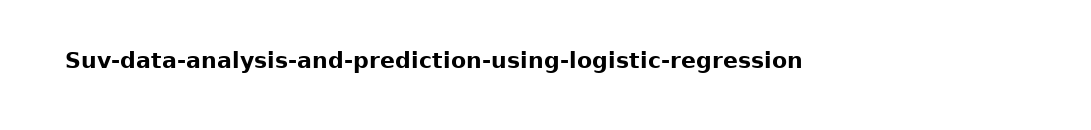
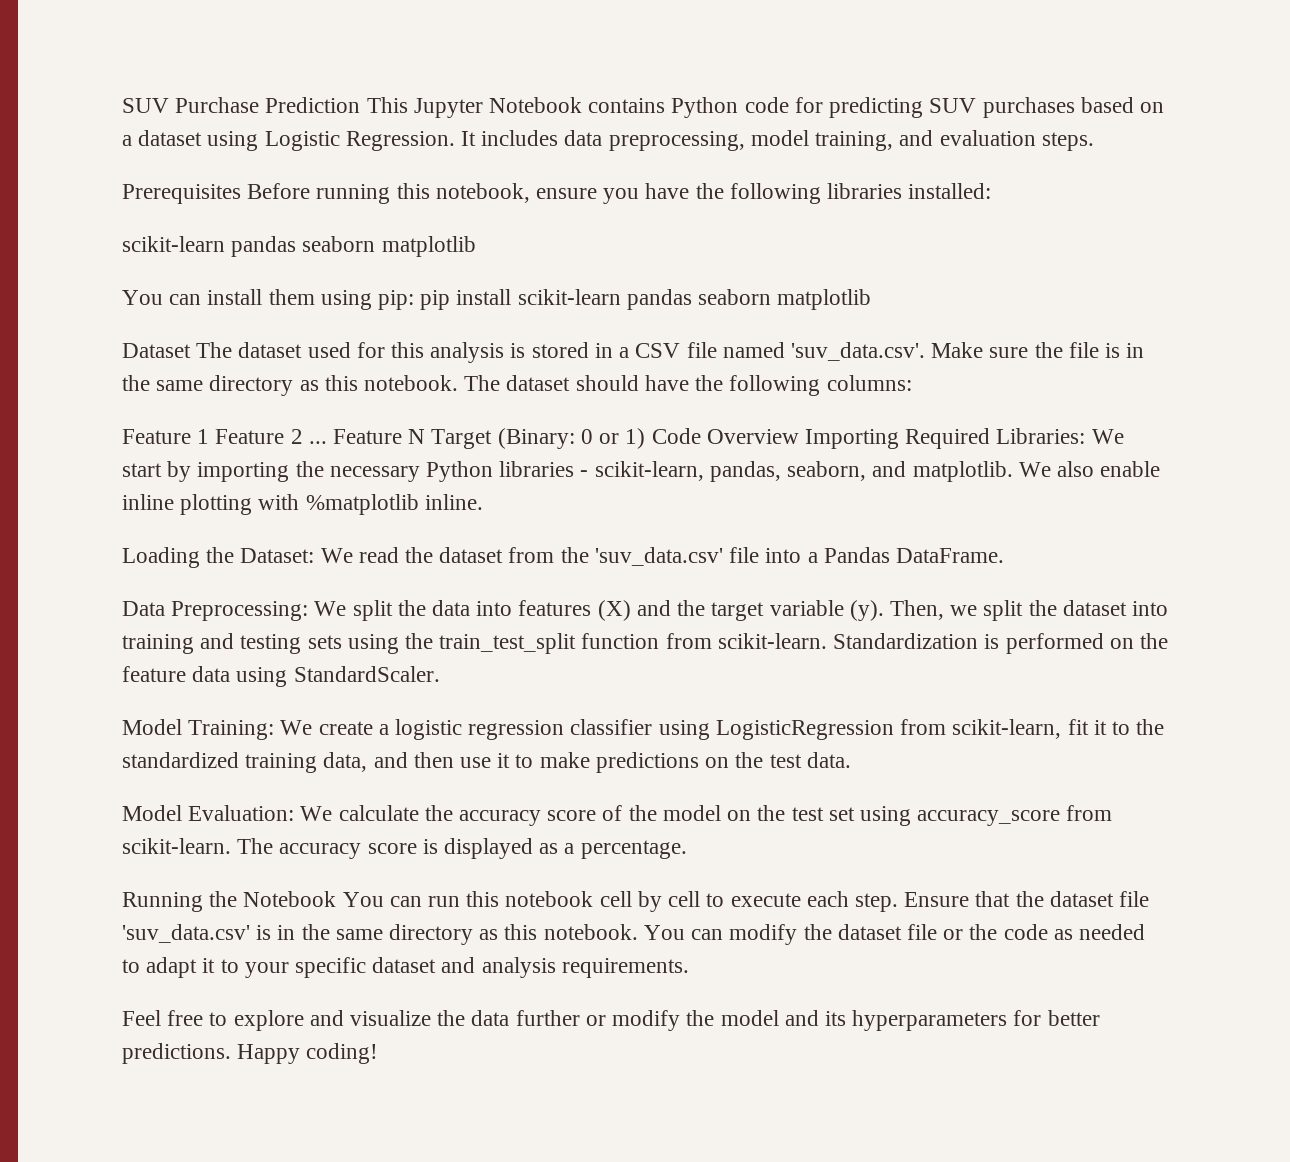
- Suv-data-analysis-and-prediction-using-logistic-regression
+ SUV Purchase Prediction This Jupyter Notebook contains Python code for predicting SUV purchases based on a dataset using Logistic Regression. It includes data preprocessing, model training, and evaluation steps.
+ Prerequisites Before running this notebook, ensure you have the following libraries installed:
+ scikit-learn pandas seaborn matplotlib
+ You can install them using pip: pip install scikit-learn pandas seaborn matplotlib
+ Dataset The dataset used for this analysis is stored in a CSV file named 'suv_data.csv'. Make sure the file is in the same directory as this notebook. The dataset should have the following columns:
+ Feature 1 Feature 2 ... Feature N Target (Binary: 0 or 1) Code Overview Importing Required Libraries: We start by importing the necessary Python libraries - scikit-learn, pandas, seaborn, and matplotlib. We also enable inline plotting with %matplotlib inline.
+ Loading the Dataset: We read the dataset from the 'suv_data.csv' file into a Pandas DataFrame.
+ Data Preprocessing: We split the data into features (X) and the target variable (y). Then, we split the dataset into training and testing sets using the train_test_split function from scikit-learn. Standardization is performed on the feature data using StandardScaler.
+ Model Training: We create a logistic regression classifier using LogisticRegression from scikit-learn, fit it to the standardized training data, and then use it to make predictions on the test data.
+ Model Evaluation: We calculate the accuracy score of the model on the test set using accuracy_score from scikit-learn. The accuracy score is displayed as a percentage.
+ Running the Notebook You can run this notebook cell by cell to execute each step. Ensure that the dataset file 'suv_data.csv' is in the same directory as this notebook. You can modify the dataset file or the code as needed to adapt it to your specific dataset and analysis requirements.
+ Feel free to explore and visualize the data further or modify the model and its hyperparameters for better predictions. Happy coding!

